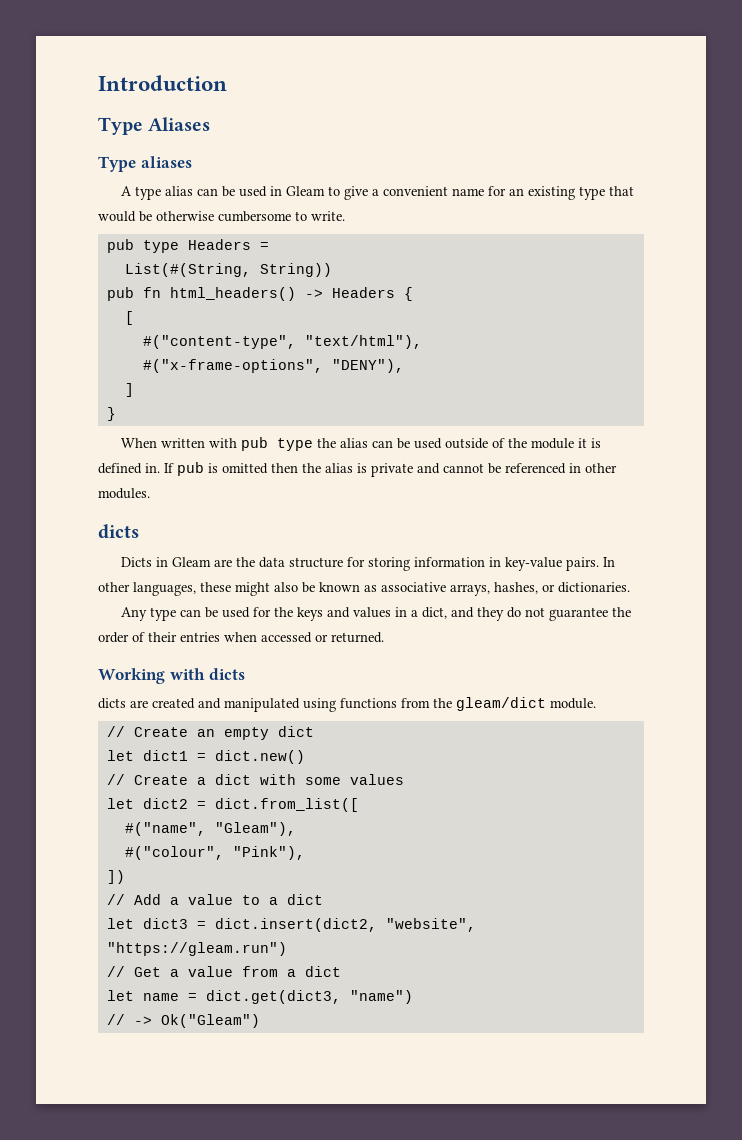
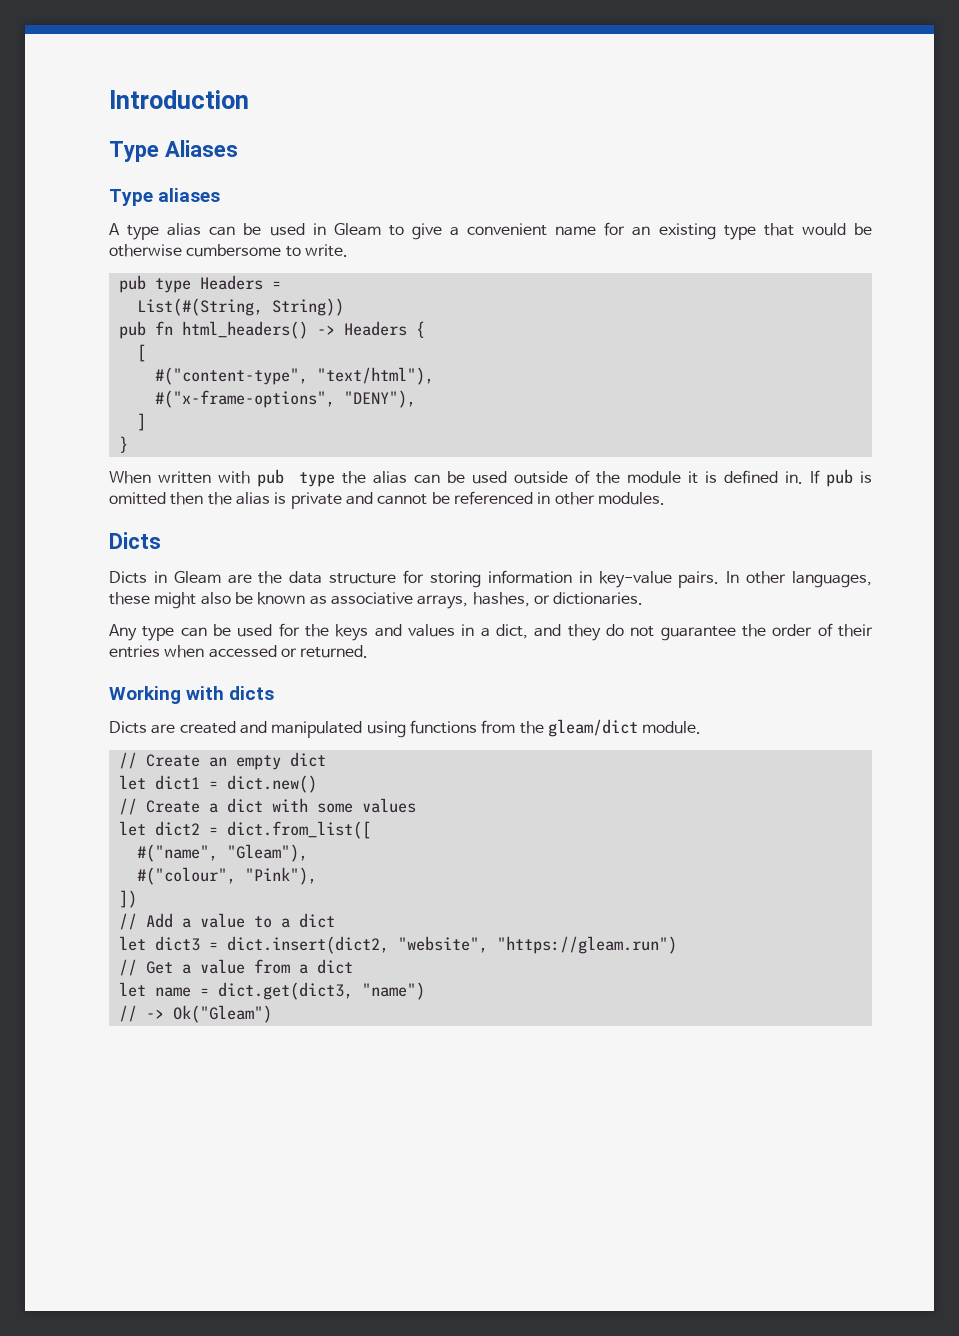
  If pub is omitted then the alias is private and cannot be referenced in other modules.
- dicts
+ Dicts
- dicts are created and manipulated using functions from the gleam/dict module.
+ Dicts are created and manipulated using functions from the gleam/dict module.

